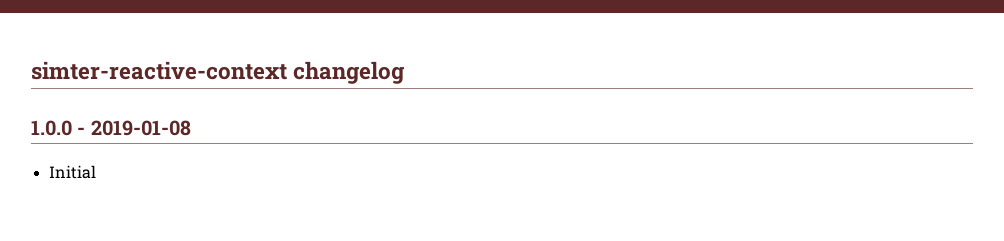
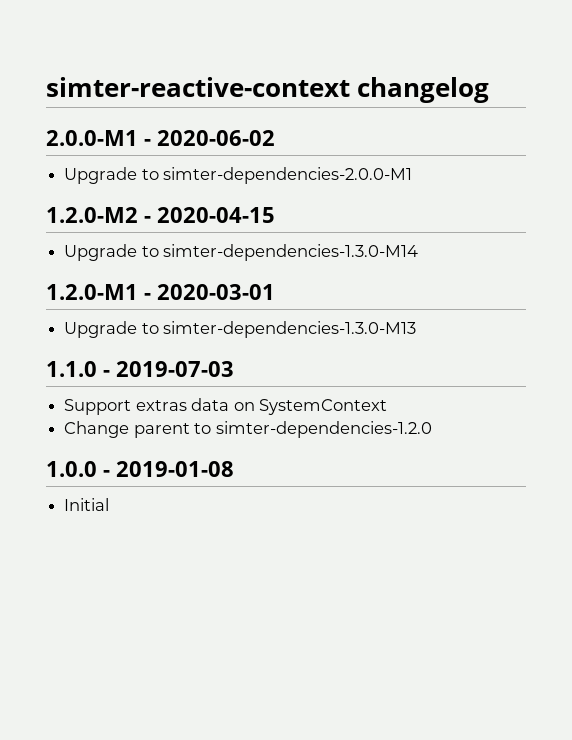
+ 2.0.0-M1 - 2020-06-02
+ Upgrade to simter-dependencies-2.0.0-M1
+ 1.2.0-M2 - 2020-04-15
+ Upgrade to simter-dependencies-1.3.0-M14
+ 1.2.0-M1 - 2020-03-01
+ Upgrade to simter-dependencies-1.3.0-M13
+ 1.1.0 - 2019-07-03
+ Support extras data on SystemContext
+ Change parent to simter-dependencies-1.2.0

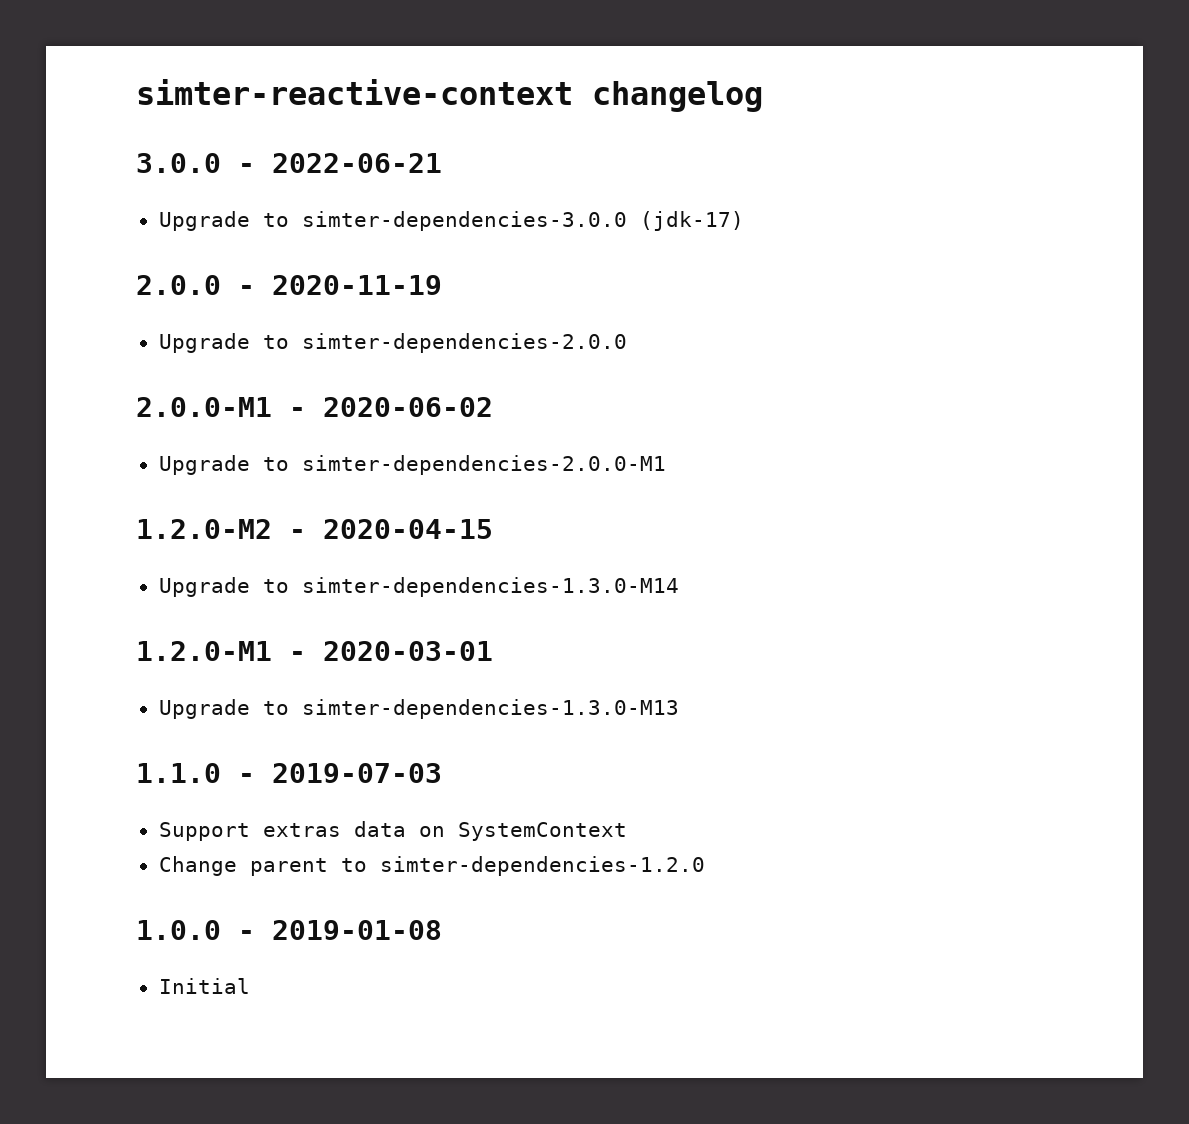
+ 3.0.0 - 2022-06-21
+ Upgrade to simter-dependencies-3.0.0 (jdk-17)
+ 2.0.0 - 2020-11-19
+ Upgrade to simter-dependencies-2.0.0

